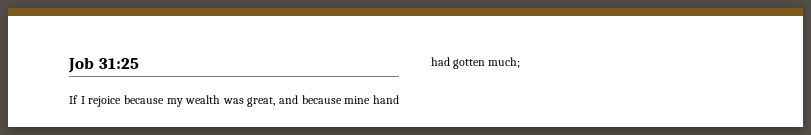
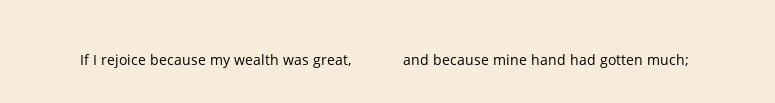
- Job 31:25

